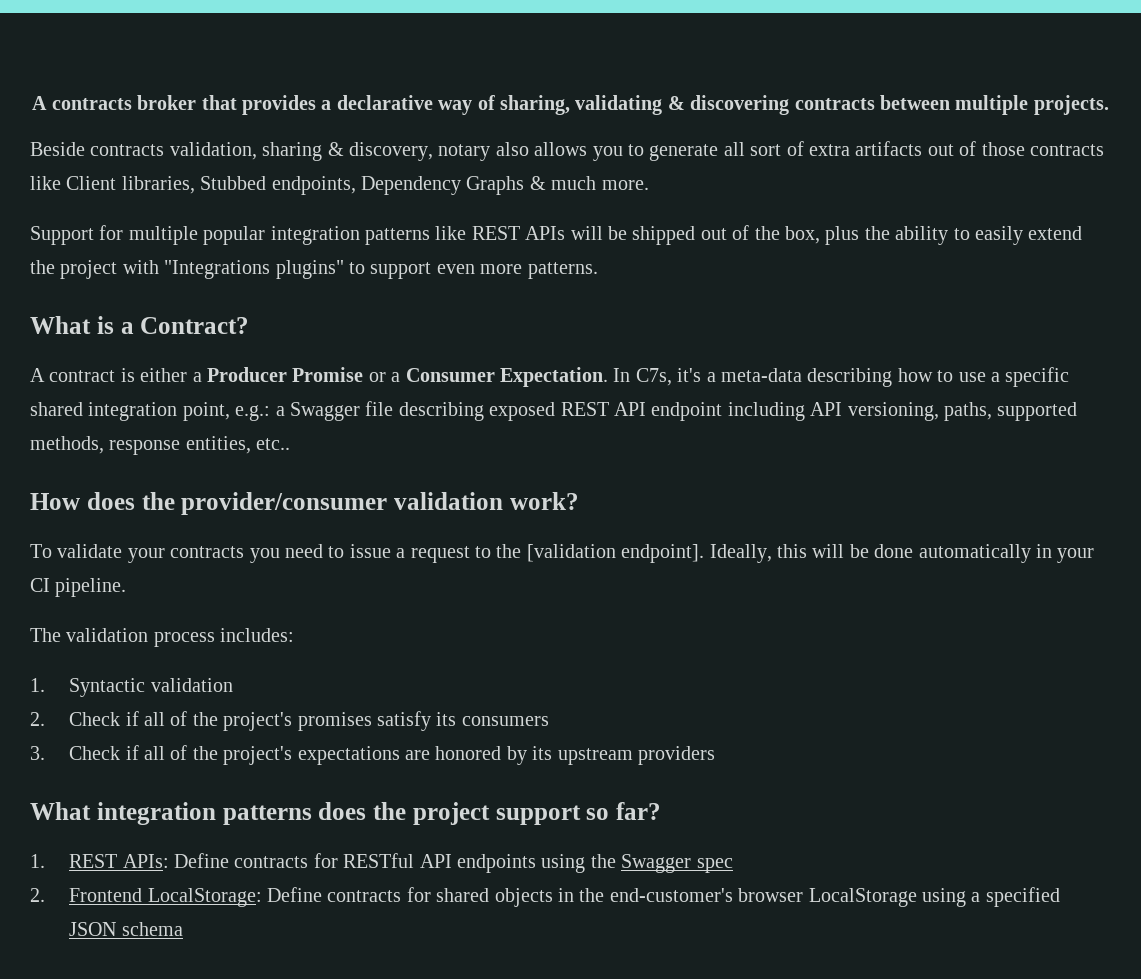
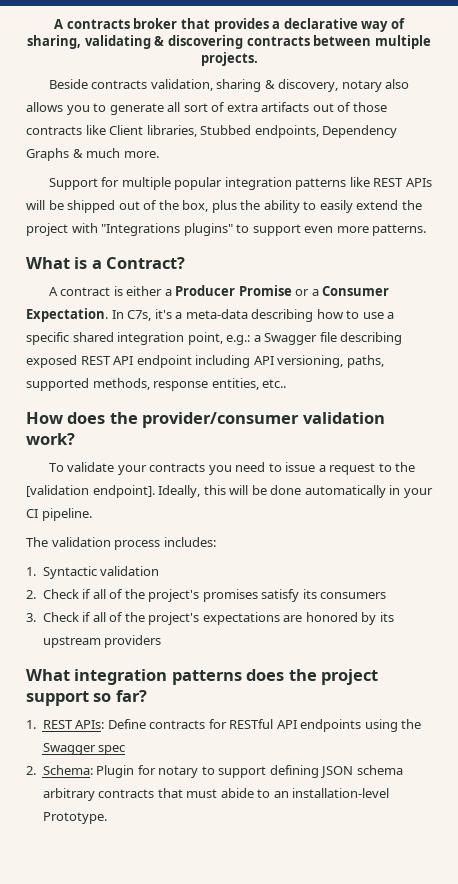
- 2. Frontend LocalStorage: Define contracts for shared objects in the end-customer's browser LocalStorage using a specified JSON schema
+ 2. Schema: Plugin for notary to support defining JSON schema arbitrary contracts that must abide to an installation-level Prototype.

